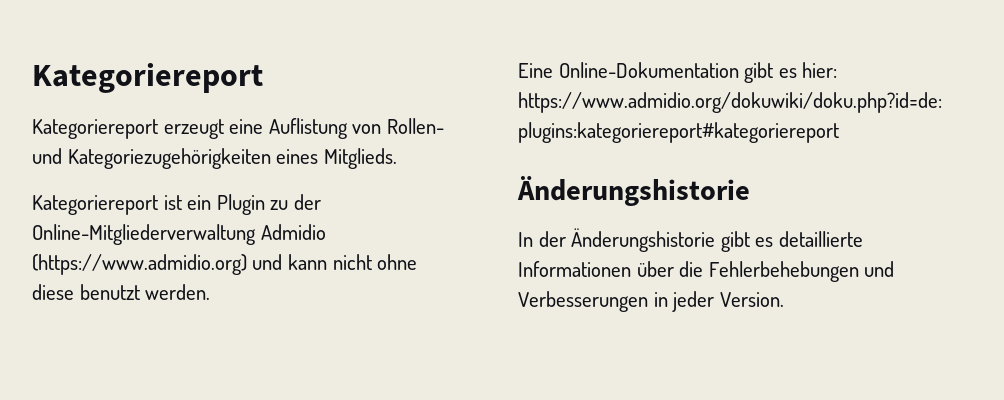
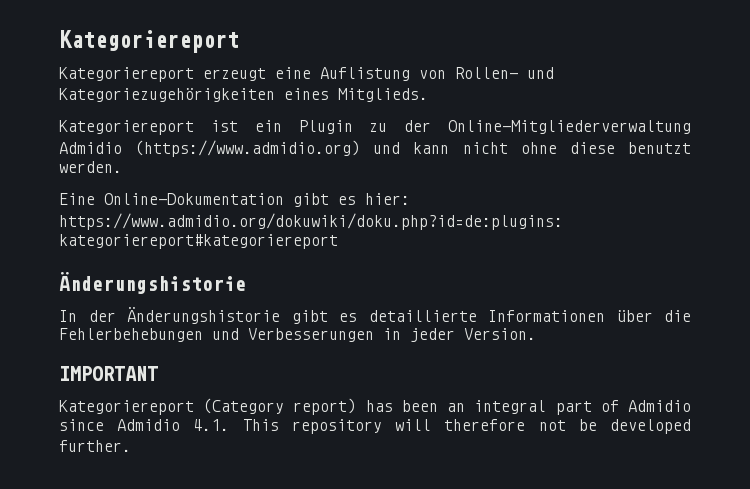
+ IMPORTANT
+ Kategoriereport (Category report) has been an integral part of Admidio since Admidio 4.1. This repository will therefore not be developed further.

